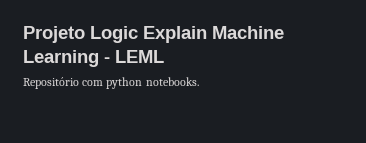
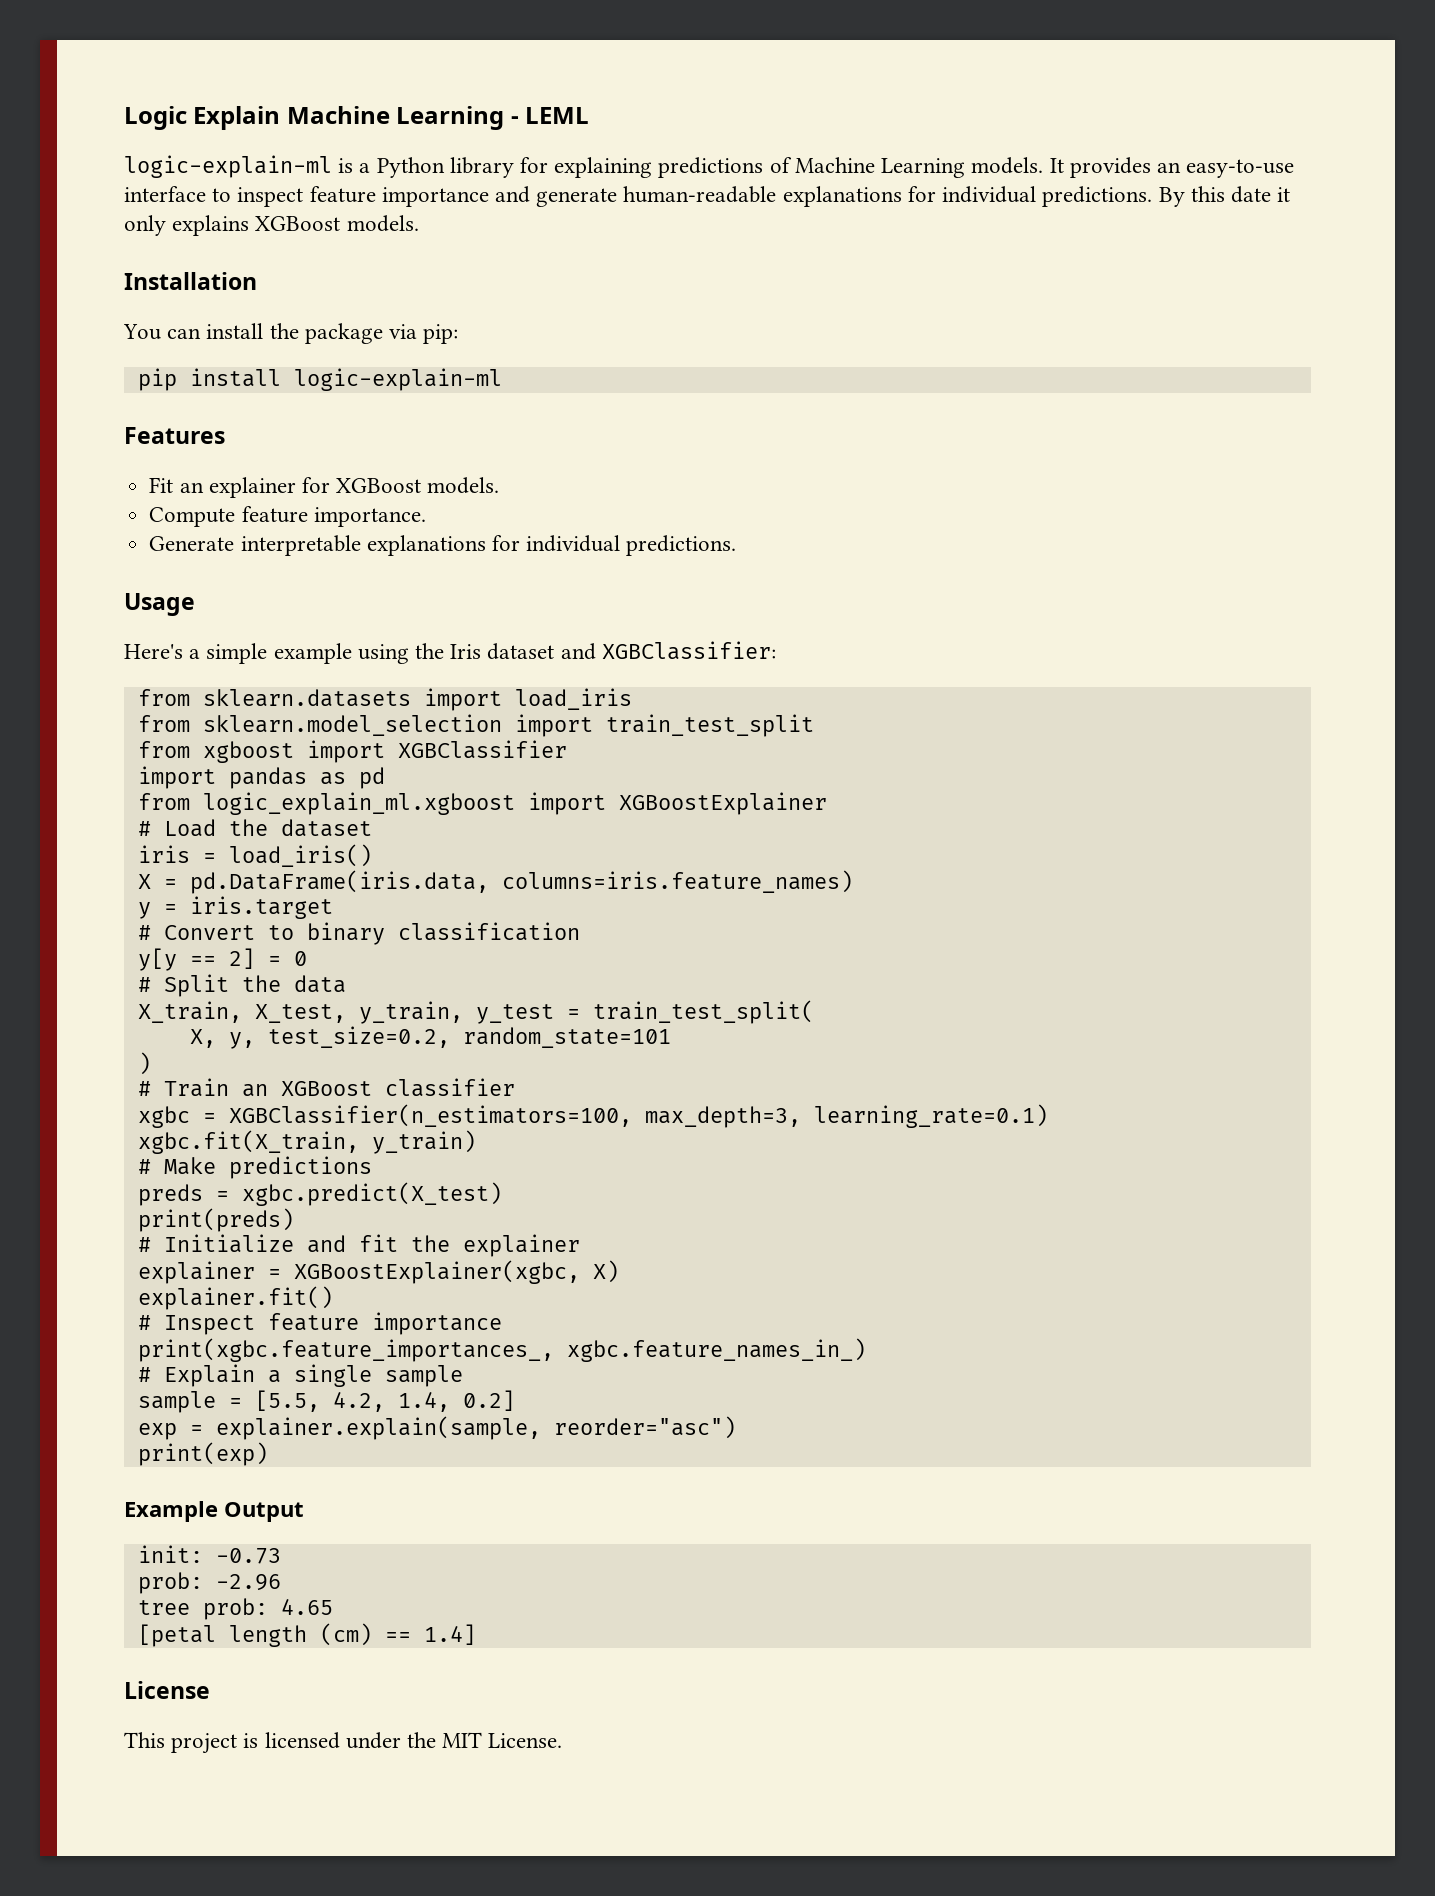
- Projeto Logic Explain Machine Learning - LEML
+ Logic Explain Machine Learning - LEML
- Repositório com python notebooks.
+ logic-explain-ml is a Python library for explaining predictions of Machine Learning models. It provides an easy-to-use interface to inspect feature importance and generate human-readable explanations for individual predictions. By this date it only explains XGBoost models.
+ Installation
+ You can install the package via pip:
+ pip install logic-explain-ml
+ Features
+ Fit an explainer for XGBoost models.
+ Compute feature importance.
+ Generate interpretable explanations for individual predictions.
+ Usage
+ Here's a simple example using the Iris dataset and XGBClassifier:
+ from sklearn.datasets import load_iris
+ from sklearn.model_selection import train_test_split
+ from xgboost import XGBClassifier
+ import pandas as pd
+ from logic_explain_ml.xgboost import XGBoostExplainer
+ # Load the dataset
+ iris = load_iris()
+ X = pd.DataFrame(iris.data, columns=iris.feature_names)
+ y = iris.target
+ # Convert to binary classification
+ y[y == 2] = 0
+ # Split the data
+ X_train, X_test, y_train, y_test = train_test_split(
+ X, y, test_size=0.2, random_state=101
+ )
+ # Train an XGBoost classifier
+ xgbc = XGBClassifier(n_estimators=100, max_depth=3, learning_rate=0.1)
+ xgbc.fit(X_train, y_train)
+ # Make predictions
+ preds = xgbc.predict(X_test)
+ print(preds)
+ # Initialize and fit the explainer
+ explainer = XGBoostExplainer(xgbc, X)
+ explainer.fit()
+ # Inspect feature importance
+ print(xgbc.feature_importances_, xgbc.feature_names_in_)
+ # Explain a single sample
+ sample = [5.5, 4.2, 1.4, 0.2]
+ exp = explainer.explain(sample, reorder="asc")
+ print(exp)
+ Example Output
+ init: -0.73
+ prob: -2.96
+ tree prob: 4.65
+ [petal length (cm) == 1.4]
+ License
+ This project is licensed under the MIT License.

